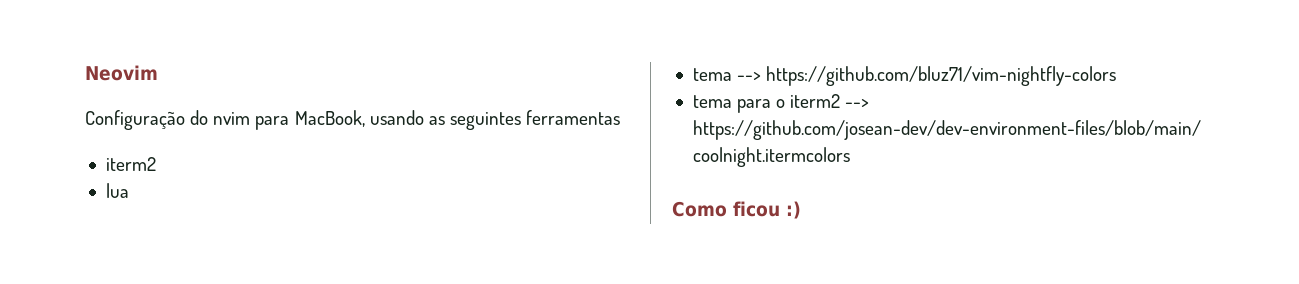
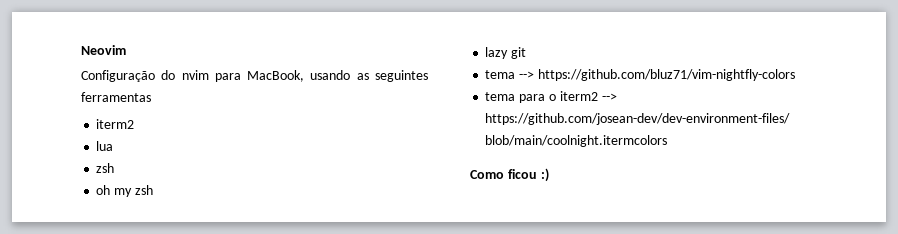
  lua
+ zsh
+ oh my zsh
+ lazy git

